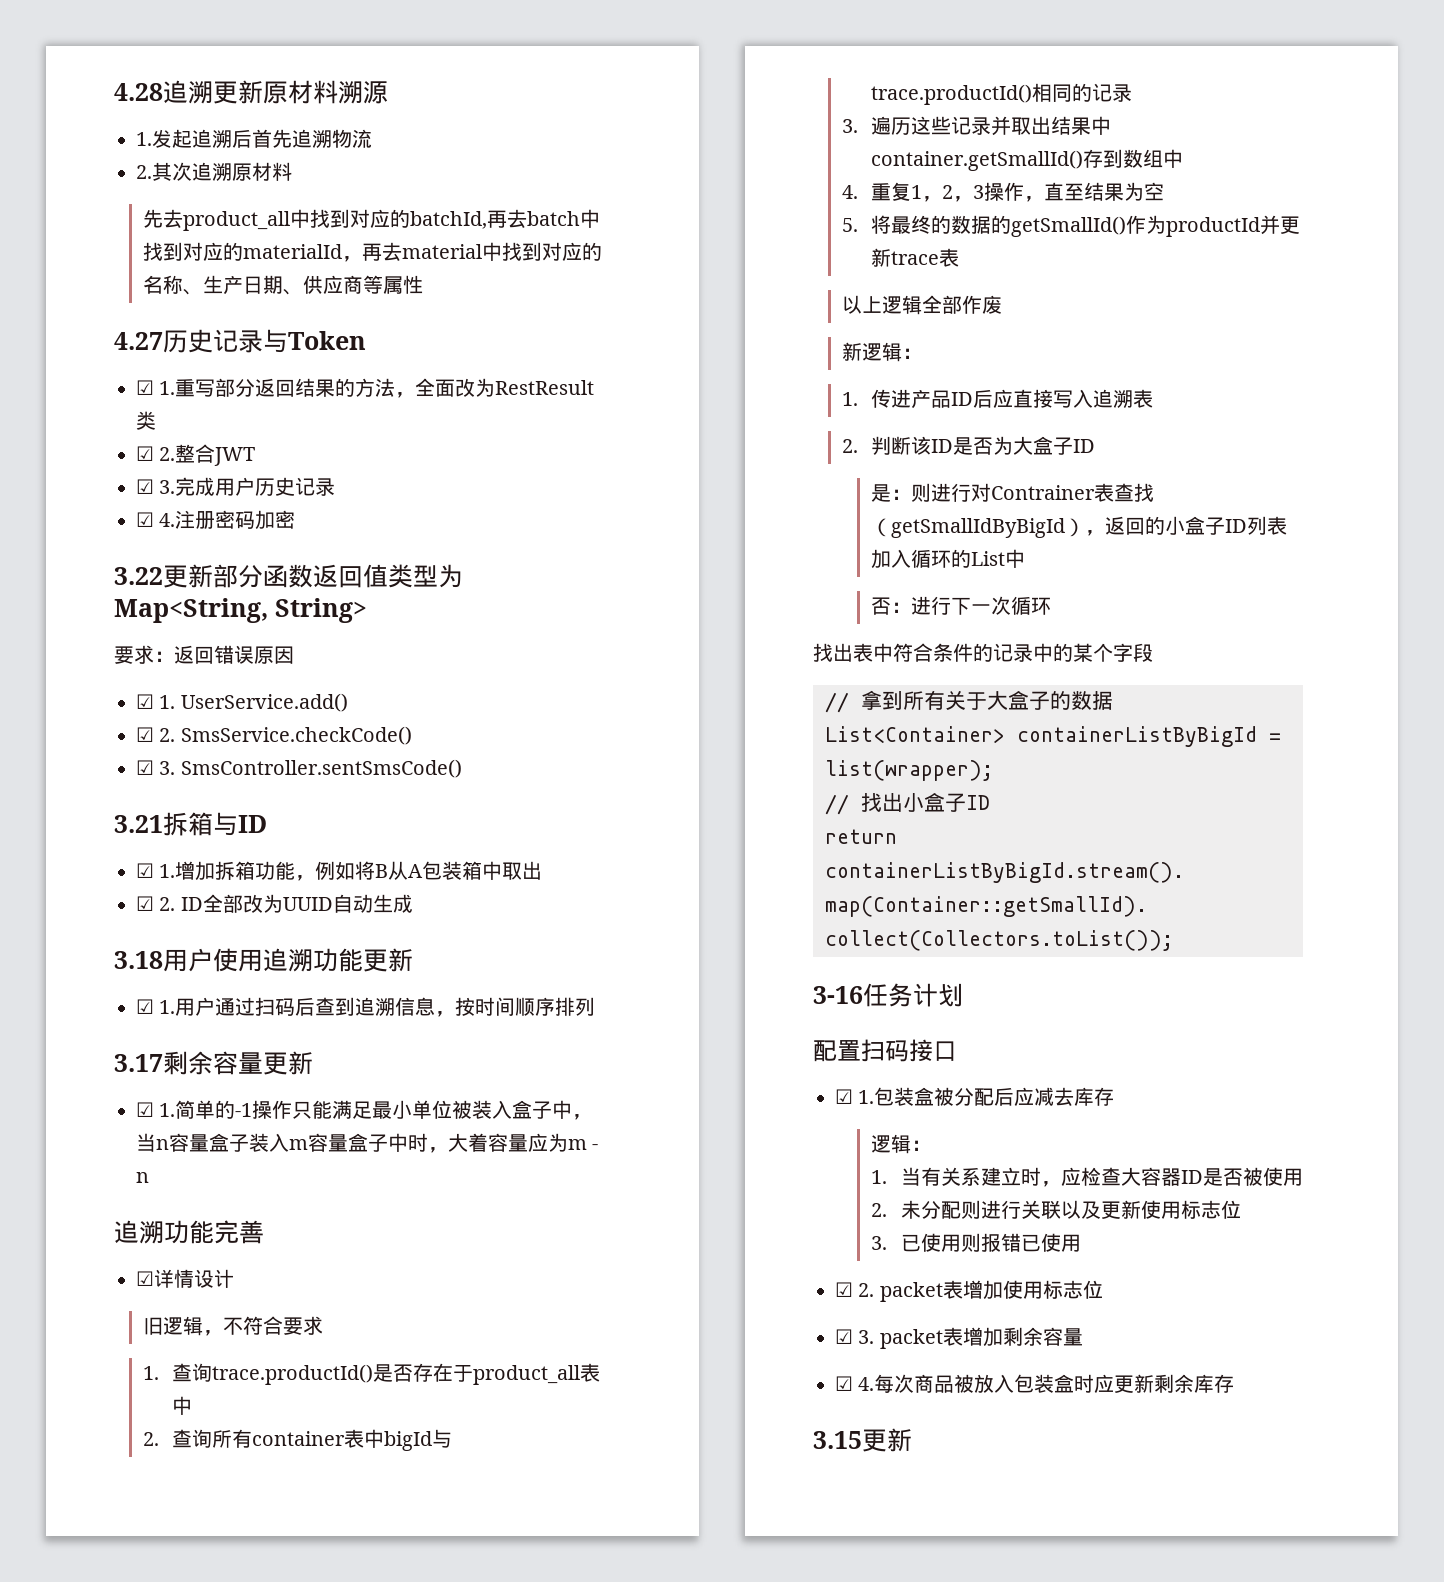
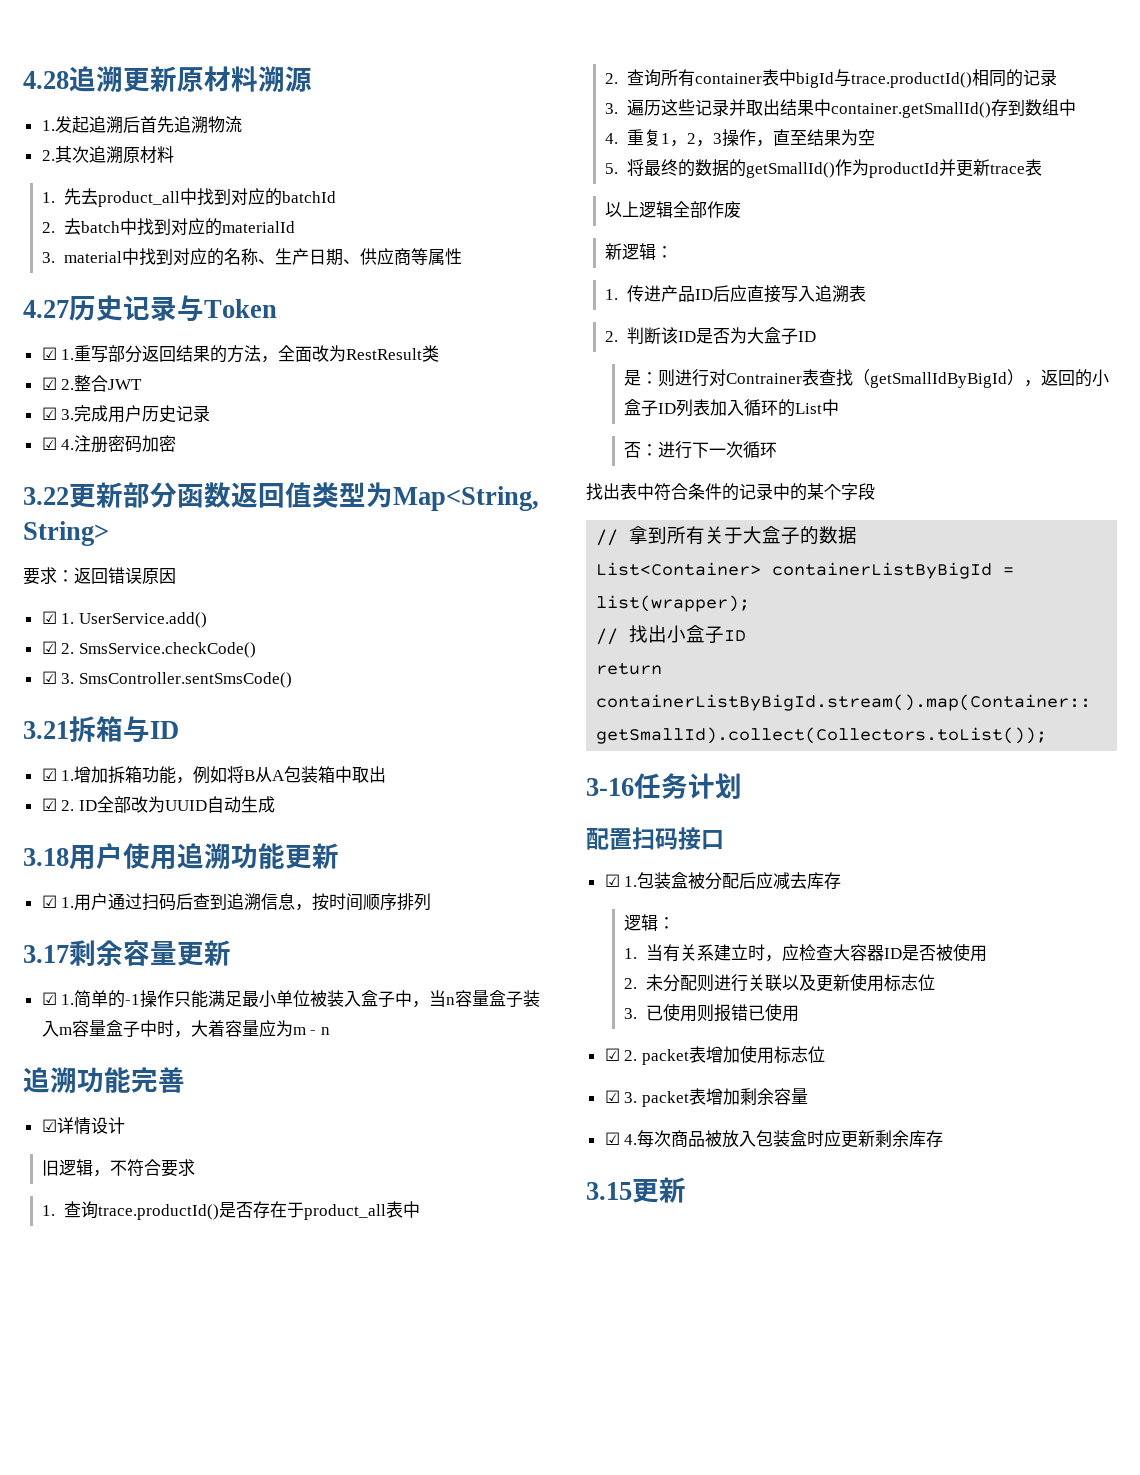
- 先去product_all中找到对应的batchId,再去batch中找到对应的materialId，再去material中找到对应的名称、生产日期、供应商等属性
+ 1.先去product_all中找到对应的batchId
+ 2.去batch中找到对应的materialId
+ 3. material中找到对应的名称、生产日期、供应商等属性

